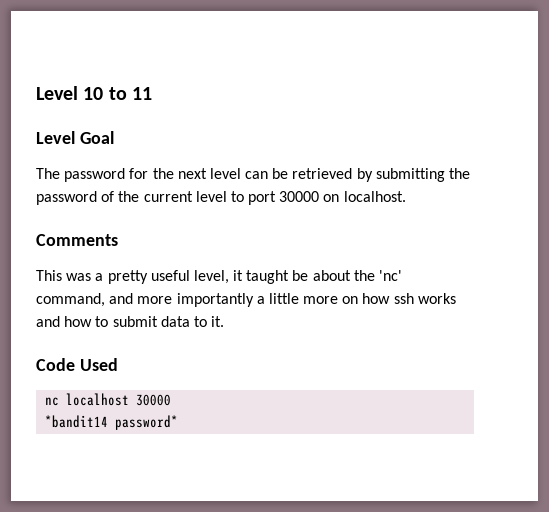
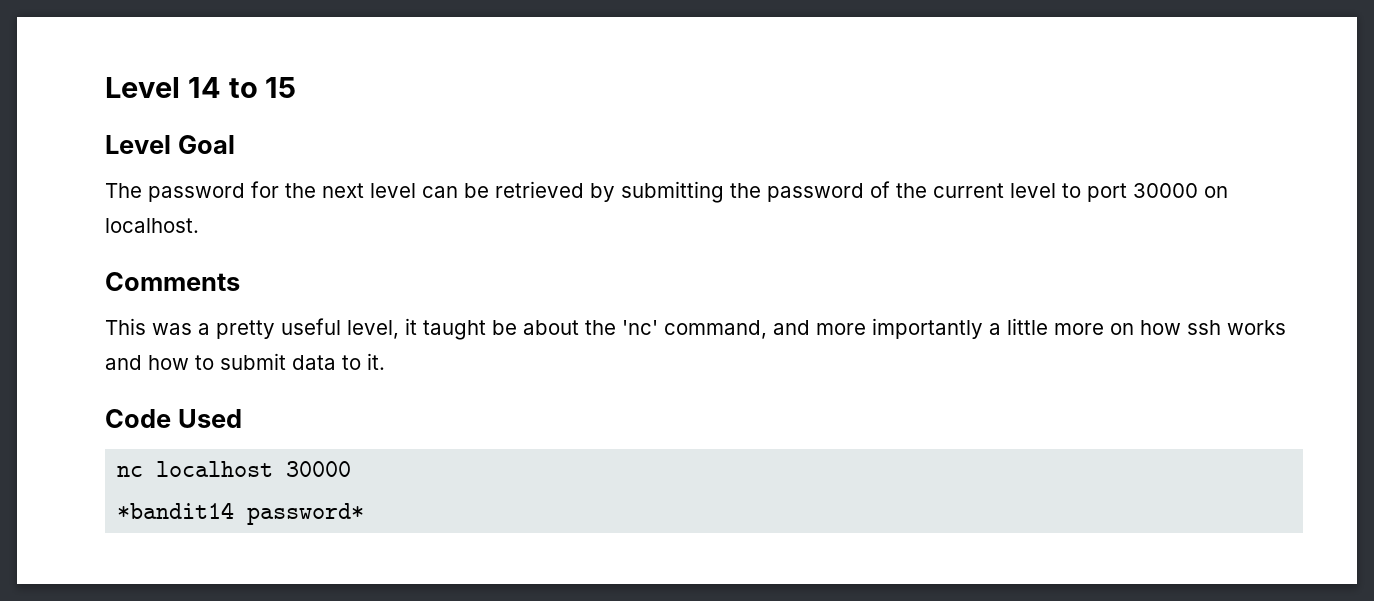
- Level 10 to 11
+ Level 14 to 15

